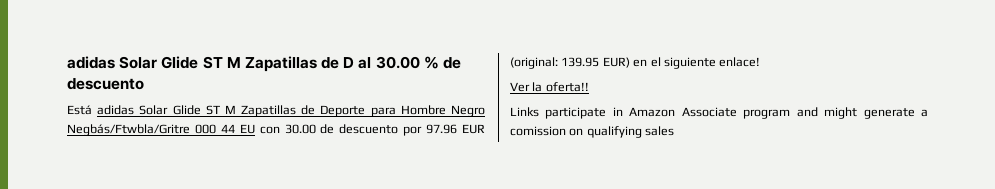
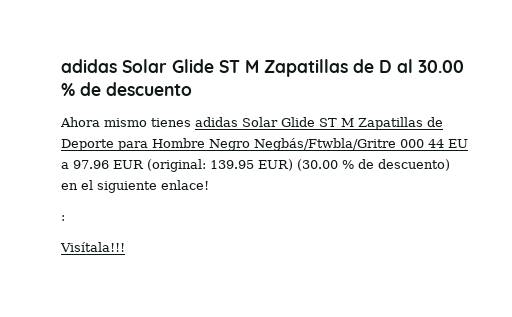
- Está adidas Solar Glide ST M Zapatillas de Deporte para Hombre Negro Negbás/Ftwbla/Gritre 000 44 EU con 30.00 de descuento por 97.96 EUR (original: 139.95 EUR) en el siguiente enlace!
+ Ahora mismo tienes adidas Solar Glide ST M Zapatillas de Deporte para Hombre Negro Negbás/Ftwbla/Gritre 000 44 EU a 97.96 EUR (original: 139.95 EUR) (30.00 % de descuento) en el siguiente enlace!
- Ver la oferta!!
- Links participate in Amazon Associate program and might generate a comission on qualifying sales
+ :
+ Visítala!!!

